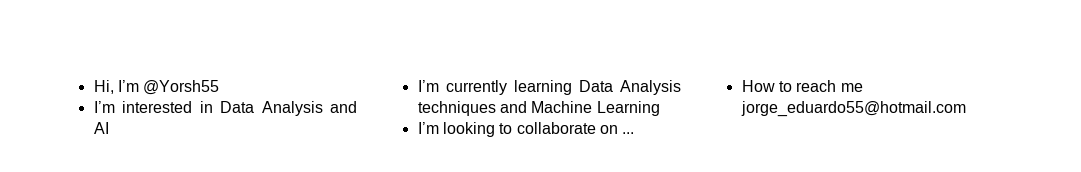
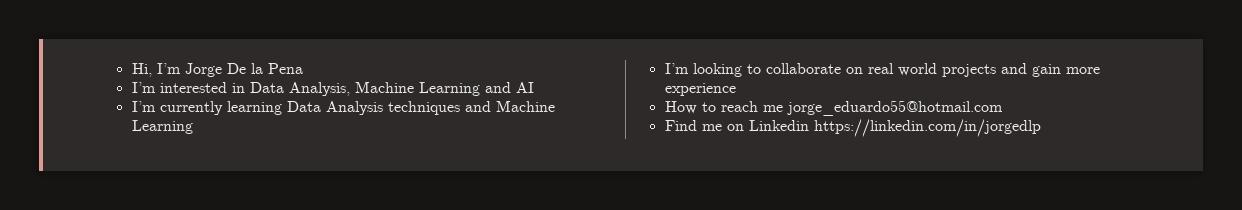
- Hi, I’m @Yorsh55
+ Hi, I’m Jorge De la Pena
- I’m interested in Data Analysis and AI
+ I’m interested in Data Analysis, Machine Learning and AI
- I’m looking to collaborate on ...
+ I’m looking to collaborate on real world projects and gain more experience
+ Find me on Linkedin https://linkedin.com/in/jorgedlp

